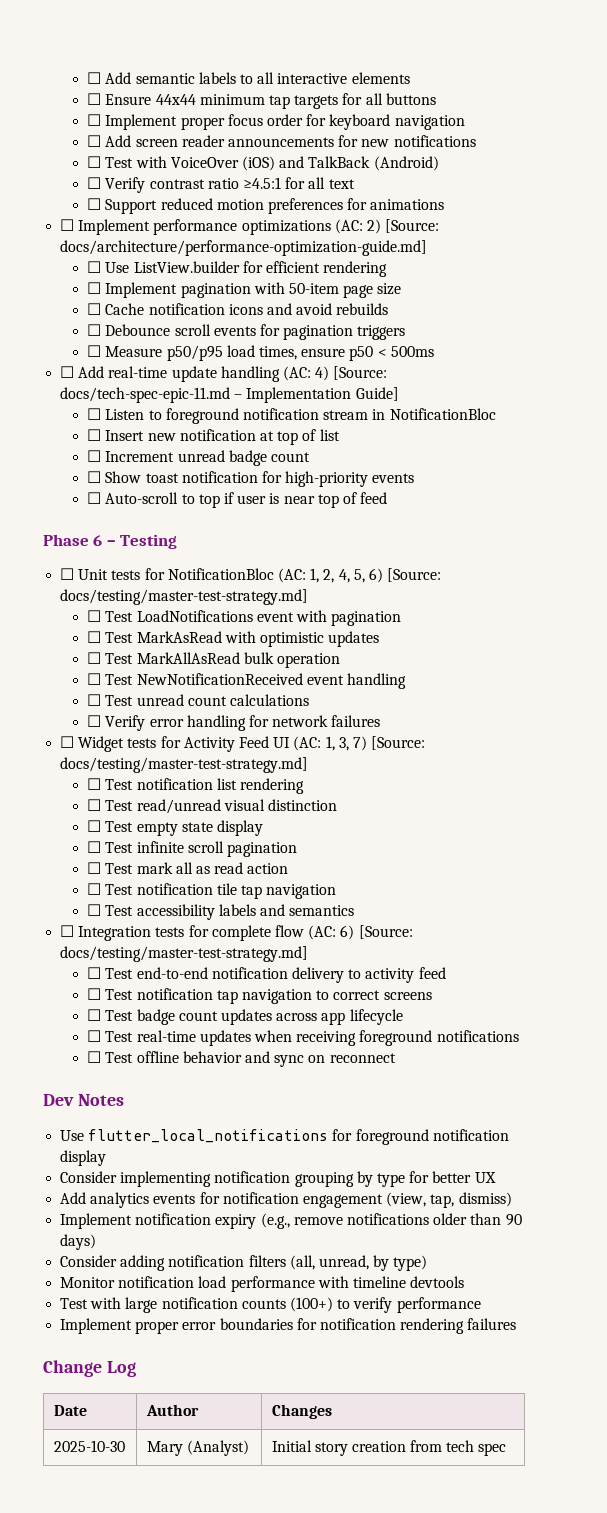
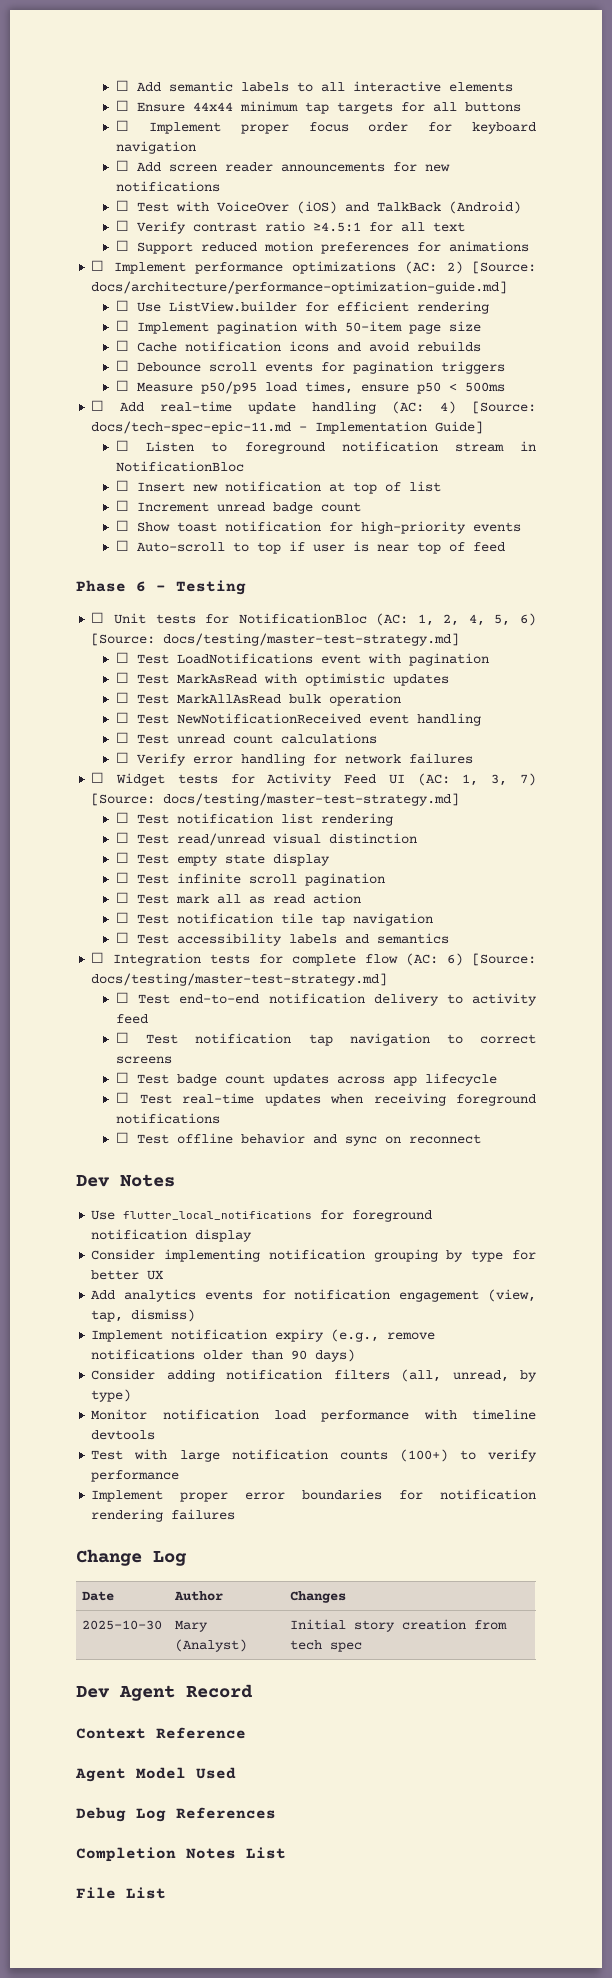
+ Dev Agent Record
+ Context Reference
+ Agent Model Used
+ Debug Log References
+ Completion Notes List
+ File List

